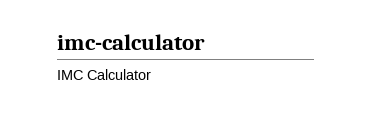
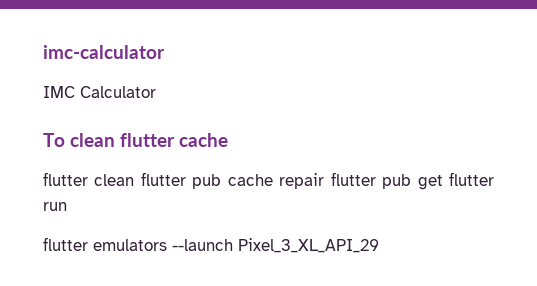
+ To clean flutter cache
+ flutter clean flutter pub cache repair flutter pub get flutter run
+ flutter emulators --launch Pixel_3_XL_API_29

